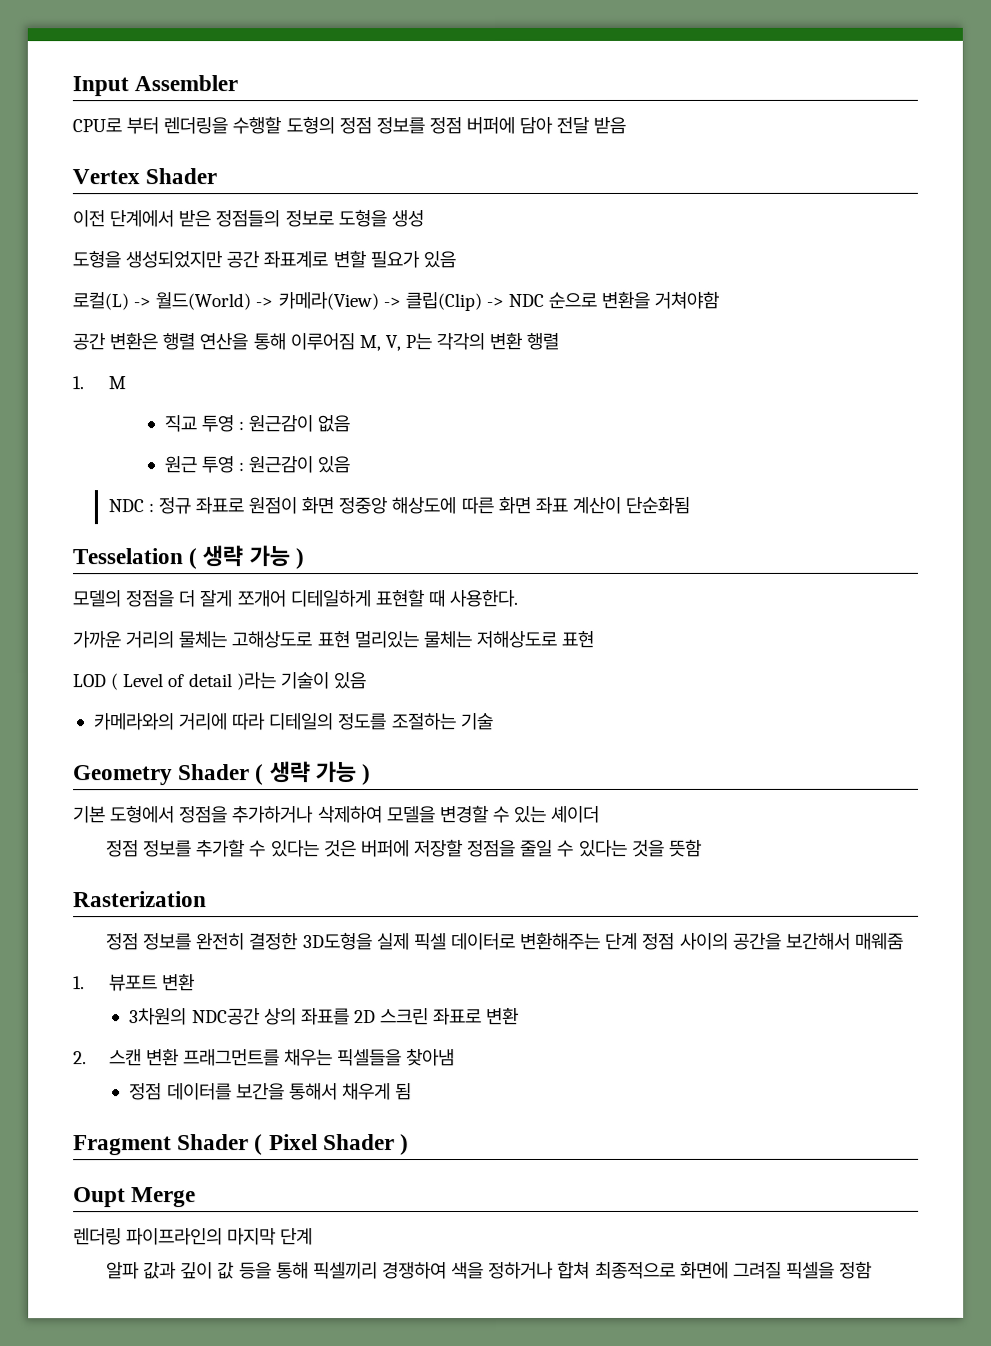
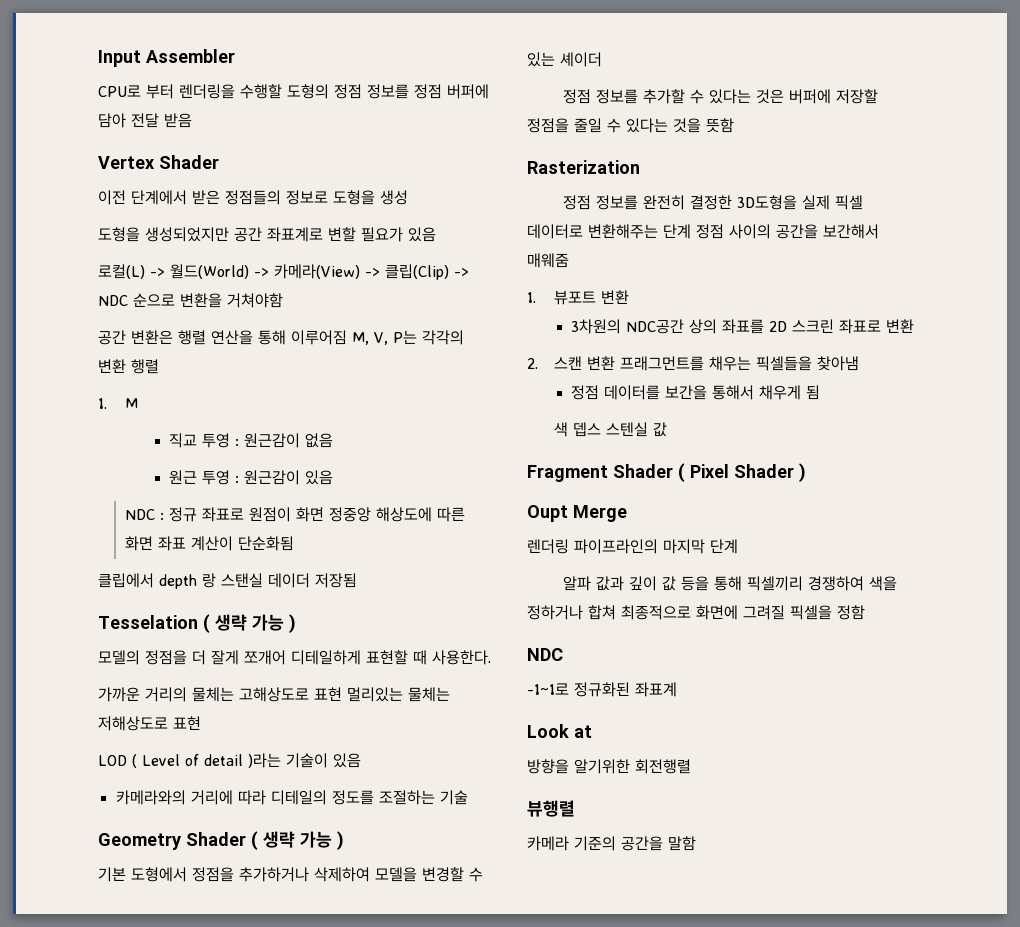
+ 클립에서 depth 랑 스탠실 데이더 저장됨
+ 색 뎁스 스텐실 값
  알파 값과 깊이 값 등을 통해 픽셀끼리 경쟁하여 색을 정하거나 합쳐 최종적으로 화면에 그려질 픽셀을 정함
+ NDC
+ -1~1로 정규화된 좌표계
+ Look at
+ 방향을 알기위한 회전행렬
+ 뷰행렬
+ 카메라 기준의 공간을 말함

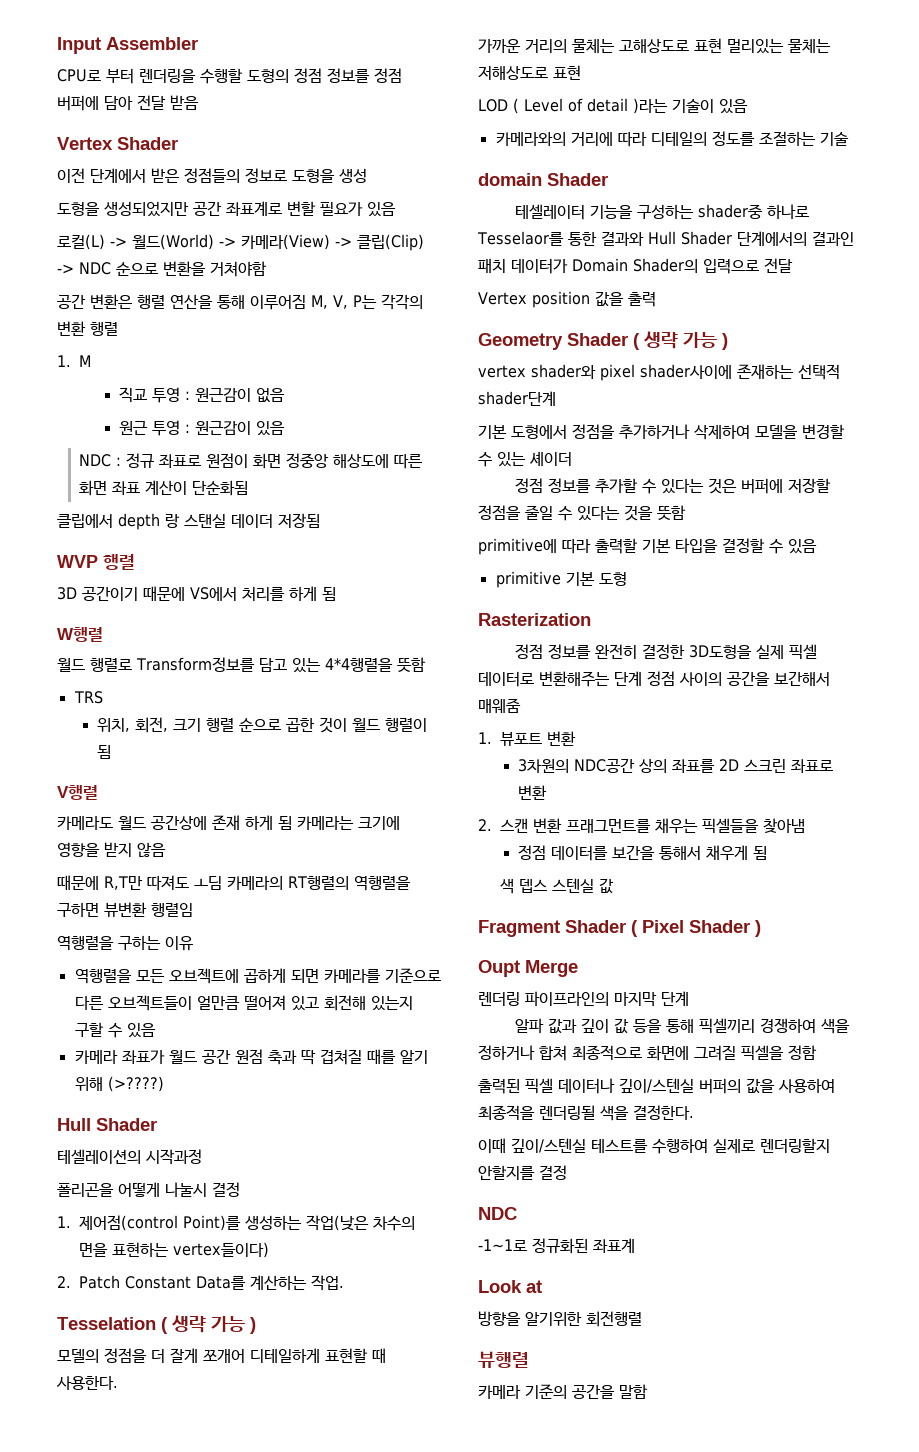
+ WVP 행렬
+ 3D 공간이기 때문에 VS에서 처리를 하게 됨
+ W행렬
+ 월드 행렬로 Transform정보를 담고 있는 4*4행렬을 뜻함
+ TRS
+ 위치, 회전, 크기 행렬 순으로 곱한 것이 월드 행렬이 됨
+ V행렬
+ 카메라도 월드 공간상에 존재 하게 됨 카메라는 크기에 영향을 받지 않음
+ 때문에 R,T만 따져도 ㅗ딤 카메라의 RT행렬의 역행렬을 구하면 뷰변환 행렬임
+ 역행렬을 구하는 이유
+ 역행렬을 모든 오브젝트에 곱하게 되면 카메라를 기준으로 다른 오브젝트들이 얼만큼 떨어져 있고 회전해 있는지 구할 수 있음
+ 카메라 좌표가 월드 공간 원점 축과 딱 겹쳐질 때를 알기 위해 (>????)
+ Hull Shader
+ 테셀레이션의 시작과정
+ 폴리곤을 어떻게 나눌시 결정
+ 1. 제어점(control Point)를 생성하는 작업(낮은 차수의 면을 표현하는 vertex들이다)
+ 2. Patch Constant Data를 계산하는 작업.
+ domain Shader
+ 테셀레이터 기능을 구성하는 shader중 하나로 Tesselaor를 통한 결과와 Hull Shader 단계에서의 결과인 패치 데이터가 Domain Shader의 입력으로 전달
+ Vertex position 값을 출력
+ vertex shader와 pixel shader사이에 존재하는 선택적 shader단계
+ primitive에 따라 출력할 기본 타입을 결정할 수 있음
+ primitive 기본 도형
+ 출력된 픽셀 데이터나 깊이/스텐실 버퍼의 값을 사용하여 최종적을 렌더링될 색을 결정한다.
+ 이때 깊이/스텐실 테스트를 수행하여 실제로 렌더링할지 안할지를 결정

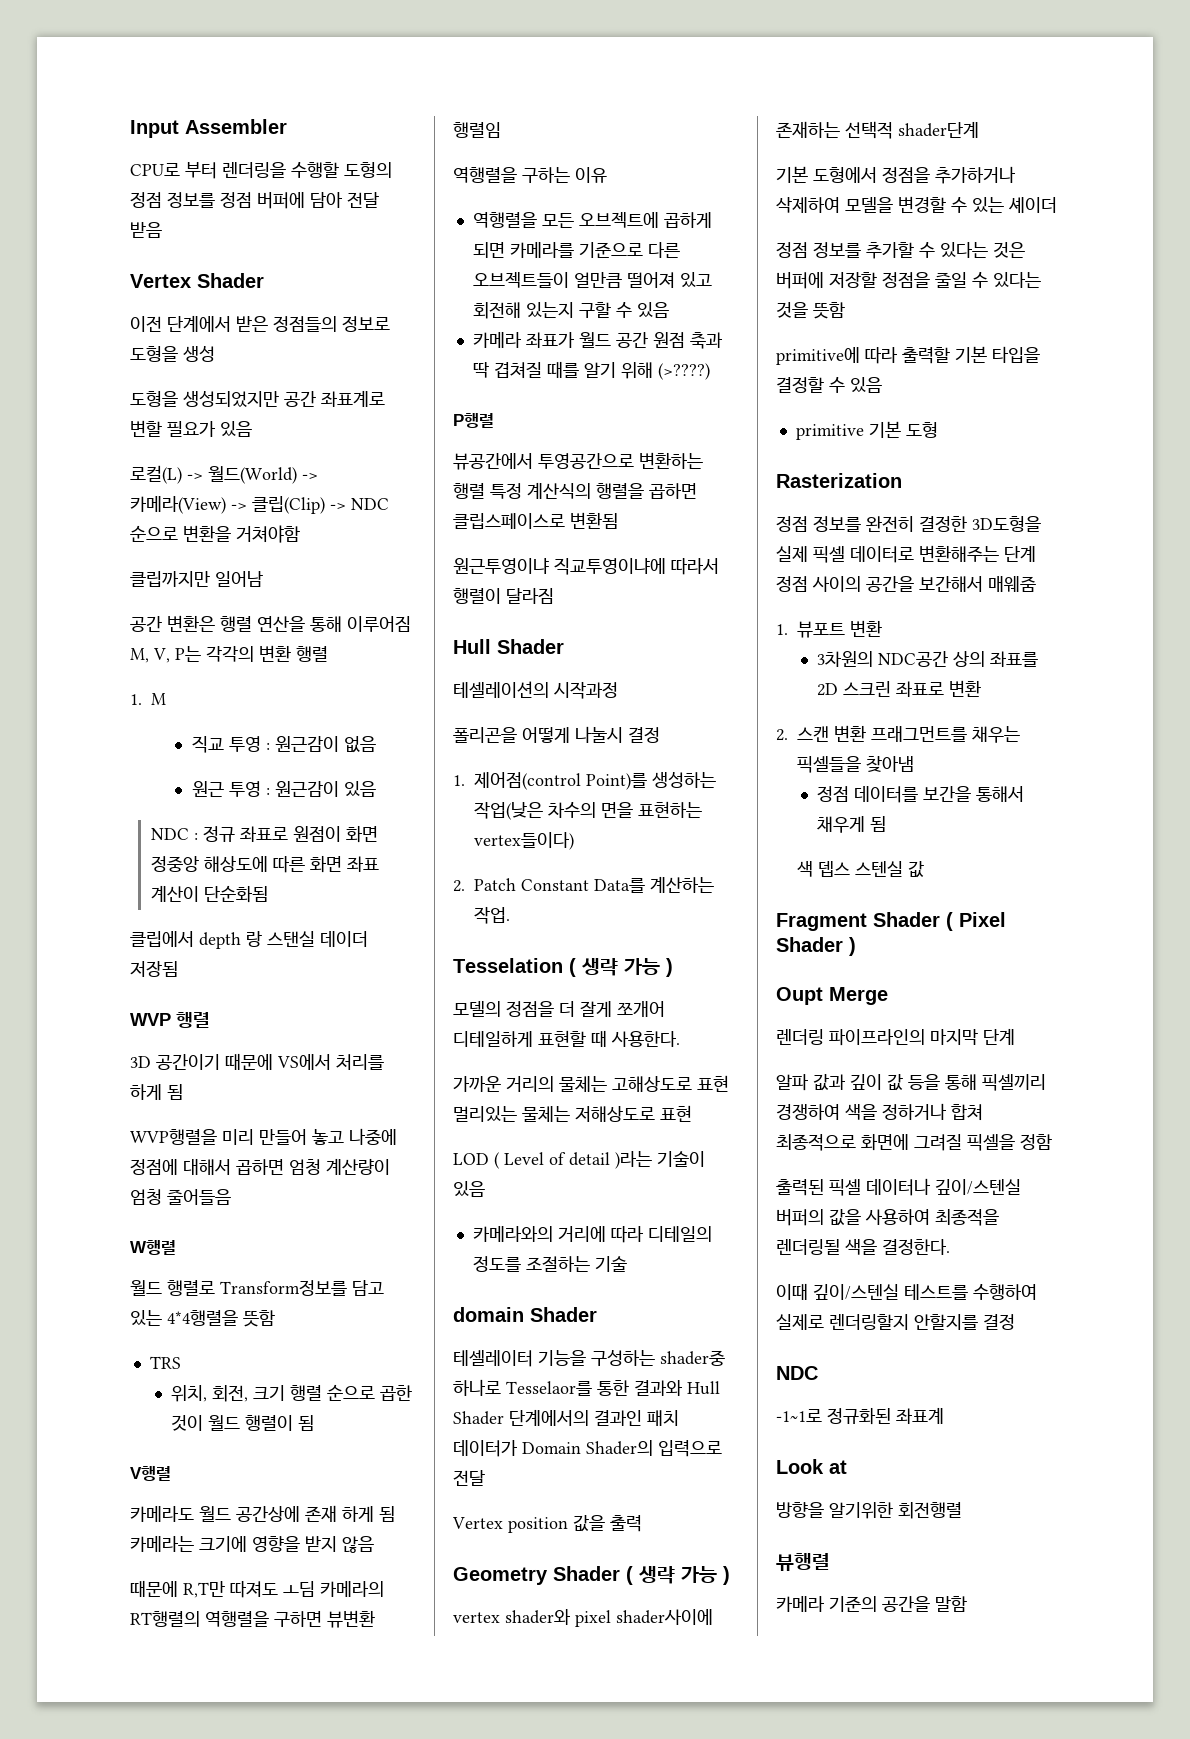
+ 클립까지만 일어남
+ WVP행렬을 미리 만들어 놓고 나중에 정점에 대해서 곱하면 엄청 계산량이 엄청 줄어들음
+ P행렬
+ 뷰공간에서 투영공간으로 변환하는 행렬 특정 계산식의 행렬을 곱하면 클립스페이스로 변환됨
+ 원근투영이냐 직교투영이냐에 따라서 행렬이 달라짐

